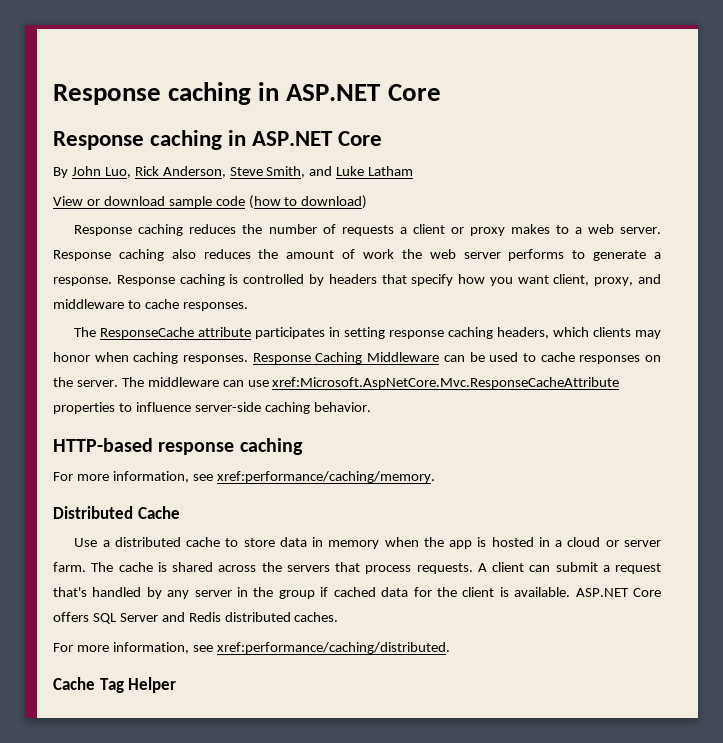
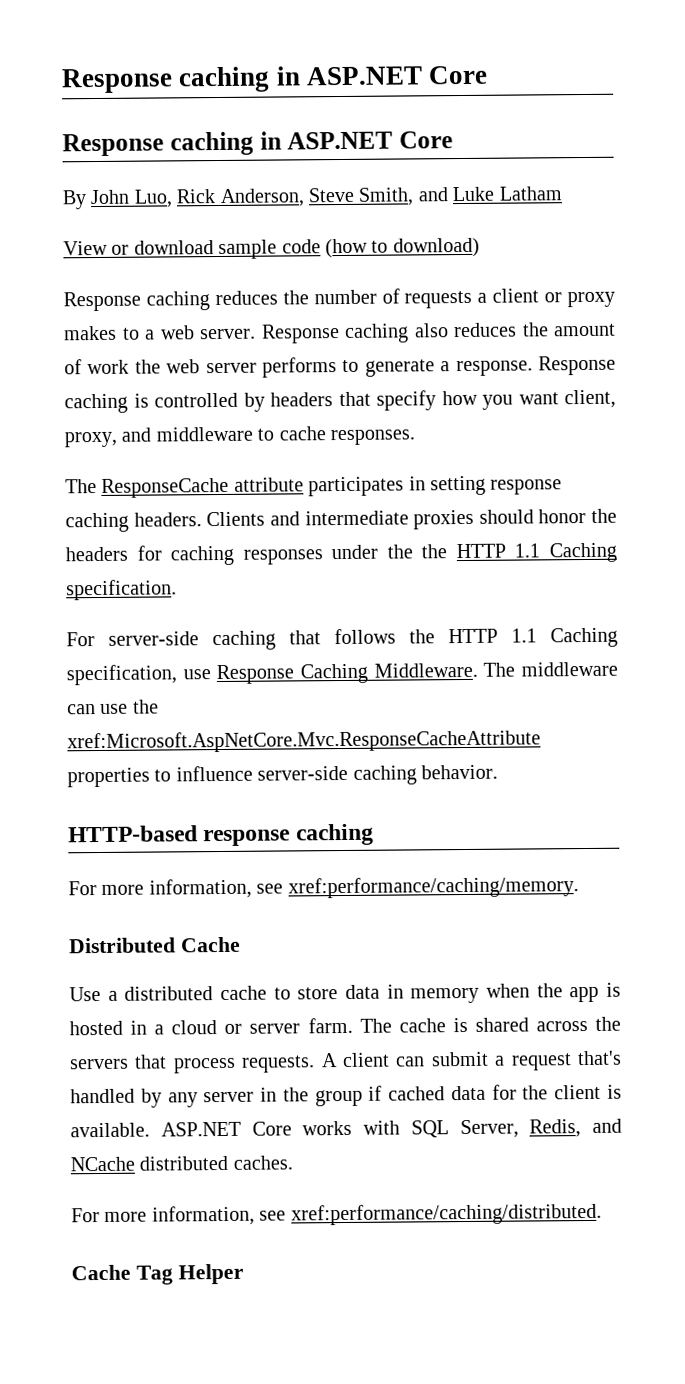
- The ResponseCache attribute participates in setting response caching headers, which clients may honor when caching responses. Response Caching Middleware can be used to cache responses on the server.
+ The ResponseCache attribute participates in setting response caching headers. Clients and intermediate proxies should honor the headers for caching responses under the the HTTP 1.1 Caching specification.
+ For server-side caching that follows the HTTP 1.1 Caching specification, use Response Caching Middleware.
- The middleware can use xref:Microsoft.AspNetCore.Mvc.ResponseCacheAttribute properties to influence server-side caching behavior.
+ The middleware can use the xref:Microsoft.AspNetCore.Mvc.ResponseCacheAttribute properties to influence server-side caching behavior.
- ASP.NET Core offers SQL Server and Redis distributed caches.
+ ASP.NET Core works with SQL Server, Redis, and NCache distributed caches.

